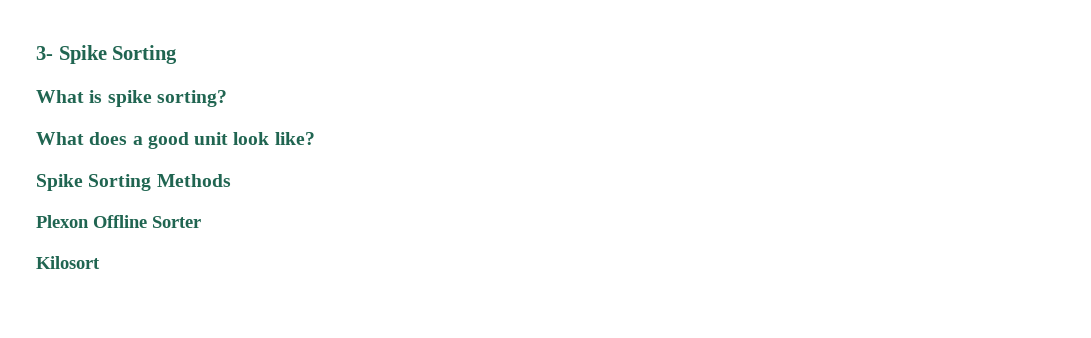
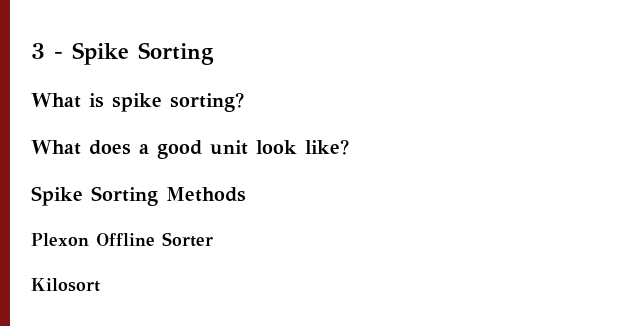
- 3- Spike Sorting
+ 3 - Spike Sorting

